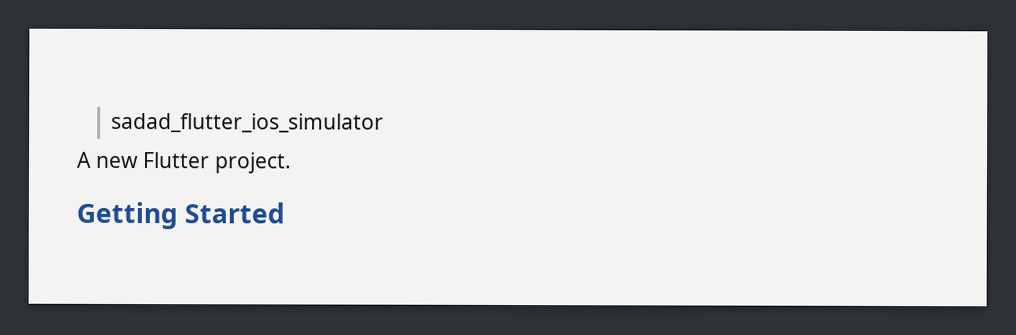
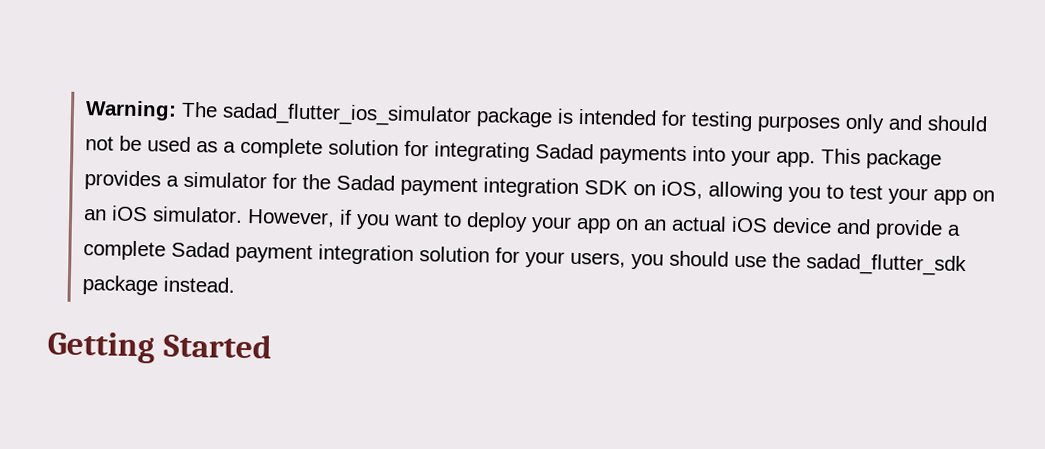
- sadad_flutter_ios_simulator
- A new Flutter project.
+ Warning: The sadad_flutter_ios_simulator package is intended for testing purposes only and should not be used as a complete solution for integrating Sadad payments into your app. This package provides a simulator for the Sadad payment integration SDK on iOS, allowing you to test your app on an iOS simulator. However, if you want to deploy your app on an actual iOS device and provide a complete Sadad payment integration solution for your users, you should use the sadad_flutter_sdk package instead.

